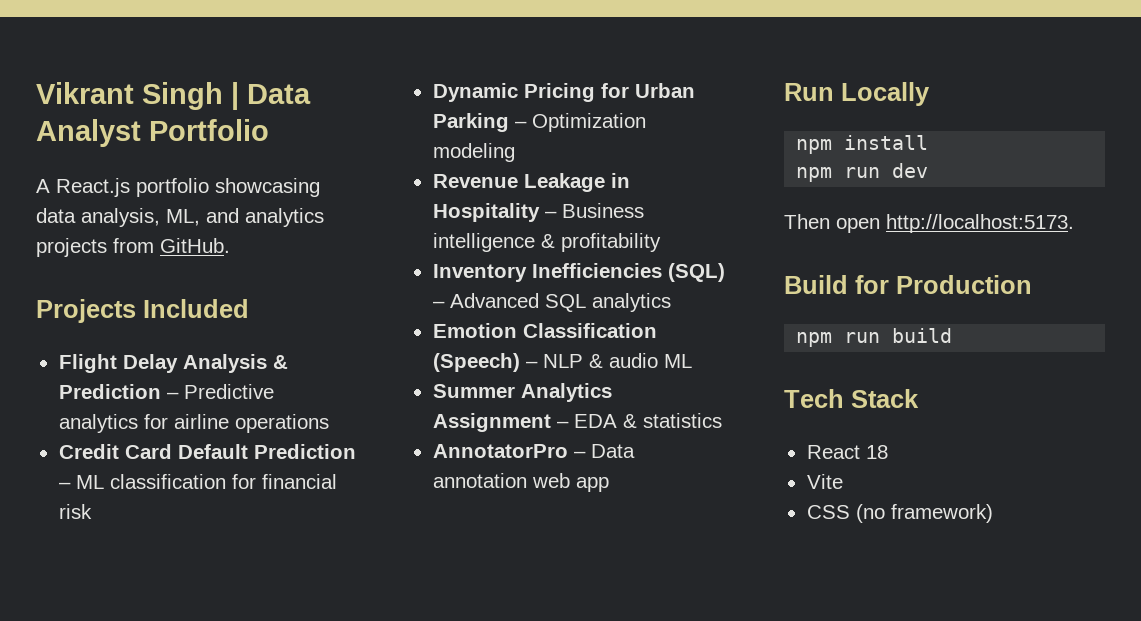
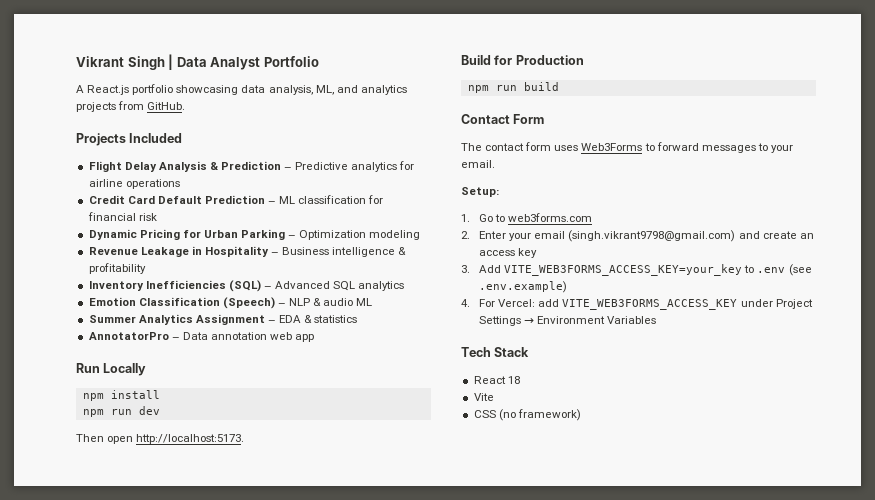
+ Contact Form
+ The contact form uses Web3Forms to forward messages to your email.
+ Setup:
+ 1. Go to web3forms.com
+ 2. Enter your email (singh.vikrant9798@gmail.com) and create an access key
+ 3. Add VITE_WEB3FORMS_ACCESS_KEY=your_key to .env (see .env.example)
+ 4. For Vercel: add VITE_WEB3FORMS_ACCESS_KEY under Project Settings → Environment Variables

